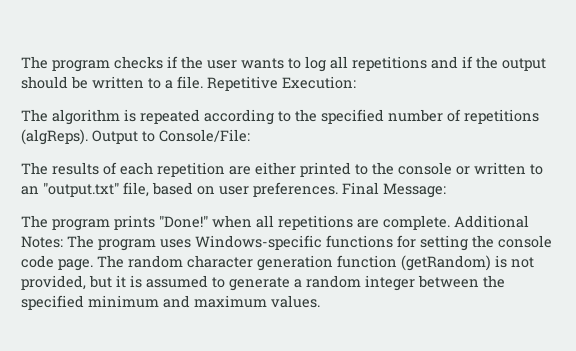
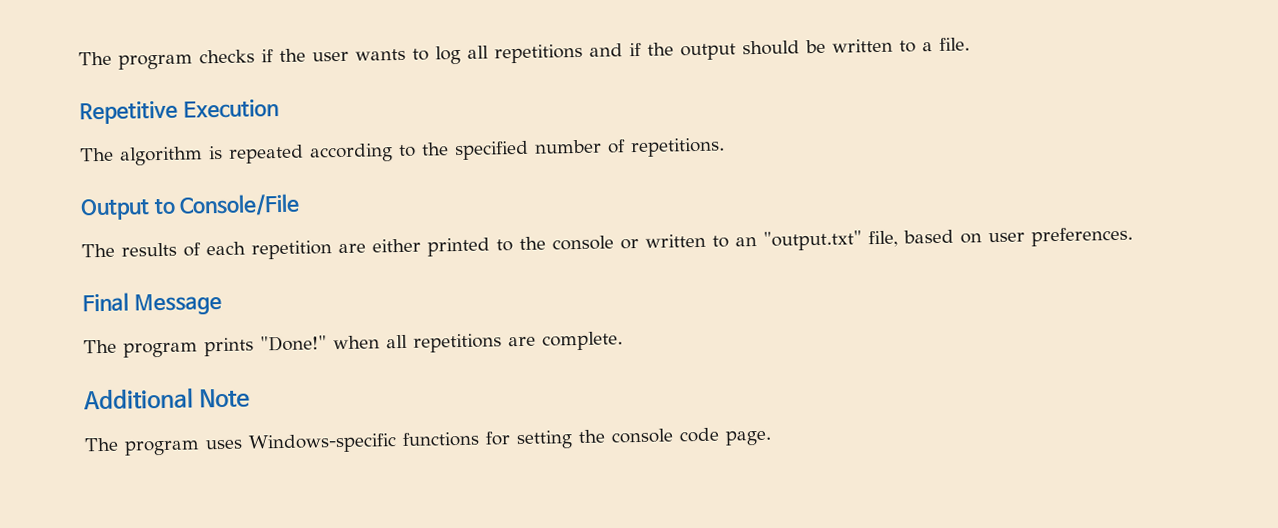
- The program checks if the user wants to log all repetitions and if the output should be written to a file. Repetitive Execution:
+ The program checks if the user wants to log all repetitions and if the output should be written to a file.
+ Repetitive Execution
- The algorithm is repeated according to the specified number of repetitions (algReps). Output to Console/File:
+ The algorithm is repeated according to the specified number of repetitions.
+ Output to Console/File
- The results of each repetition are either printed to the console or written to an "output.txt" file, based on user preferences. Final Message:
+ The results of each repetition are either printed to the console or written to an "output.txt" file, based on user preferences.
+ Final Message
- The program prints "Done!" when all repetitions are complete. Additional Notes: The program uses Windows-specific functions for setting the console code page. The random character generation function (getRandom) is not provided, but it is assumed to generate a random integer between the specified minimum and maximum values.
+ The program prints "Done!" when all repetitions are complete.
+ Additional Note
+ The program uses Windows-specific functions for setting the console code page.

